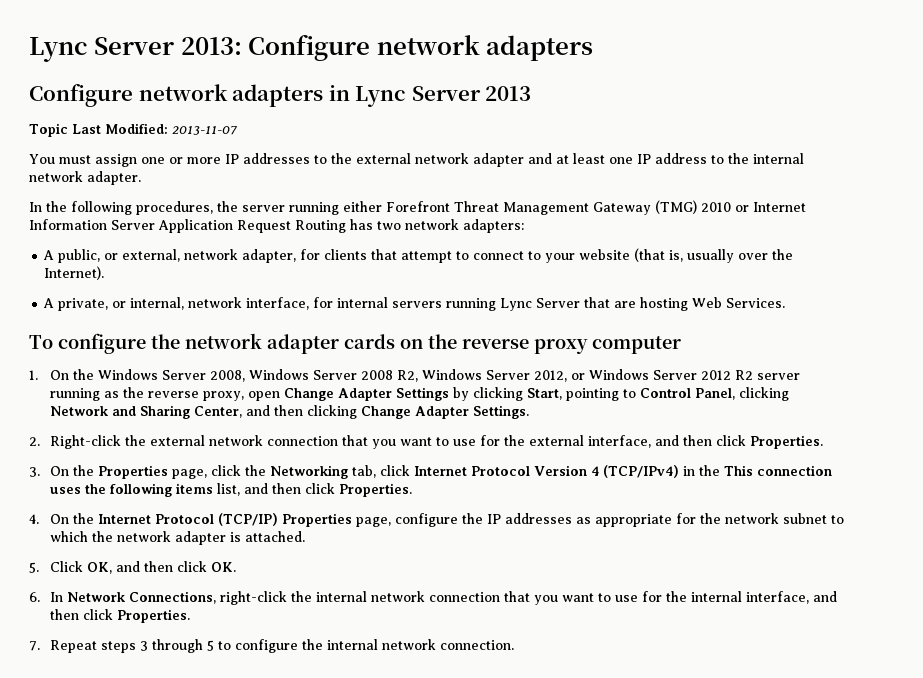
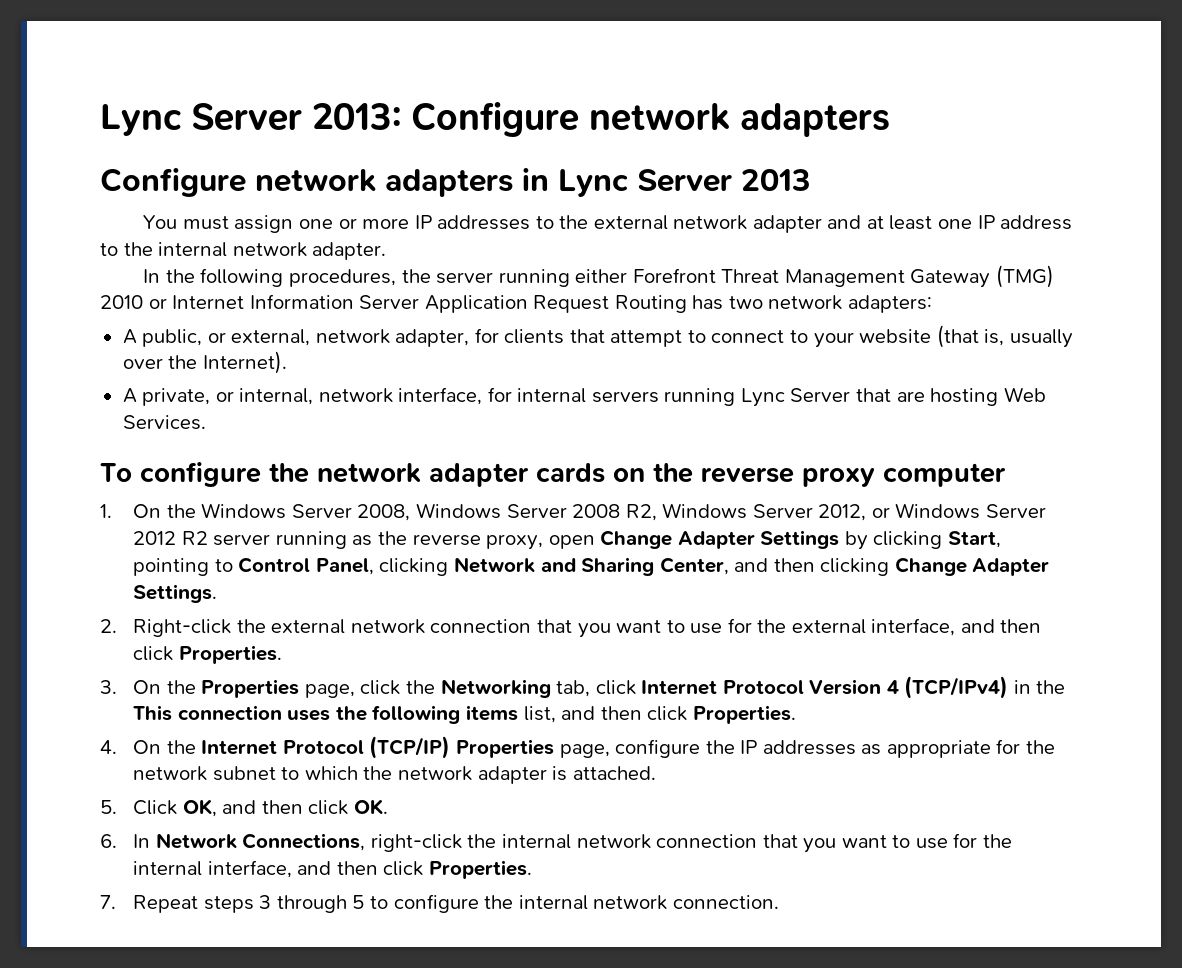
- Topic Last Modified: 2013-11-07

